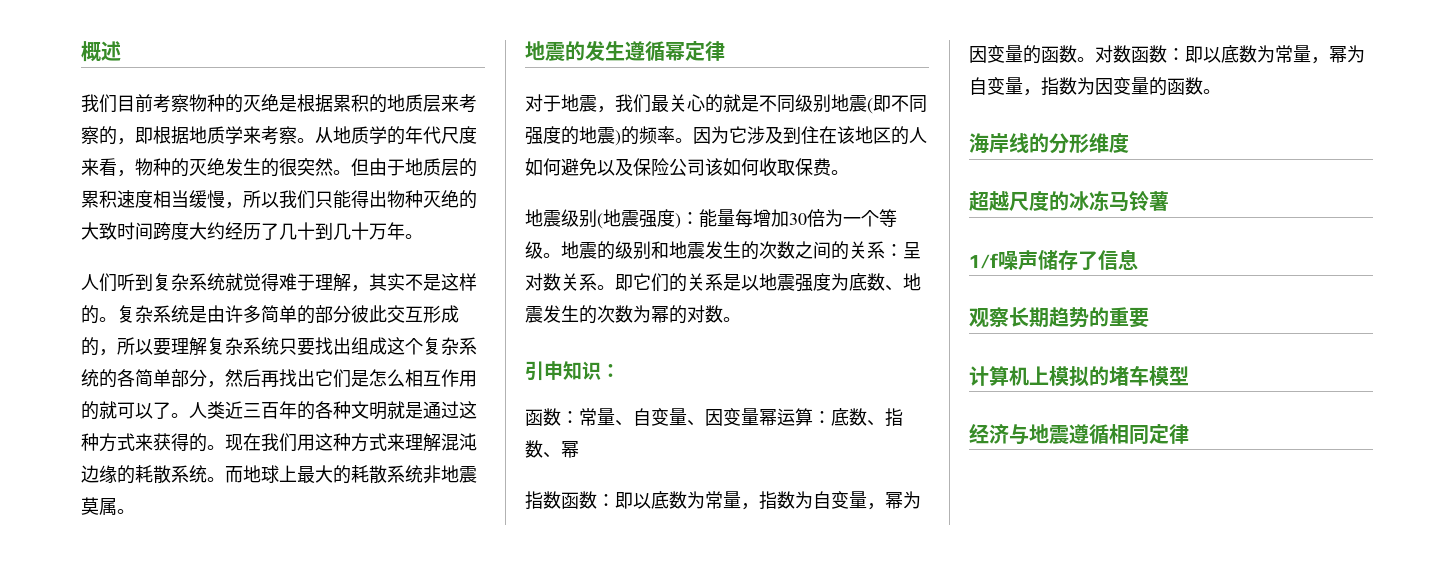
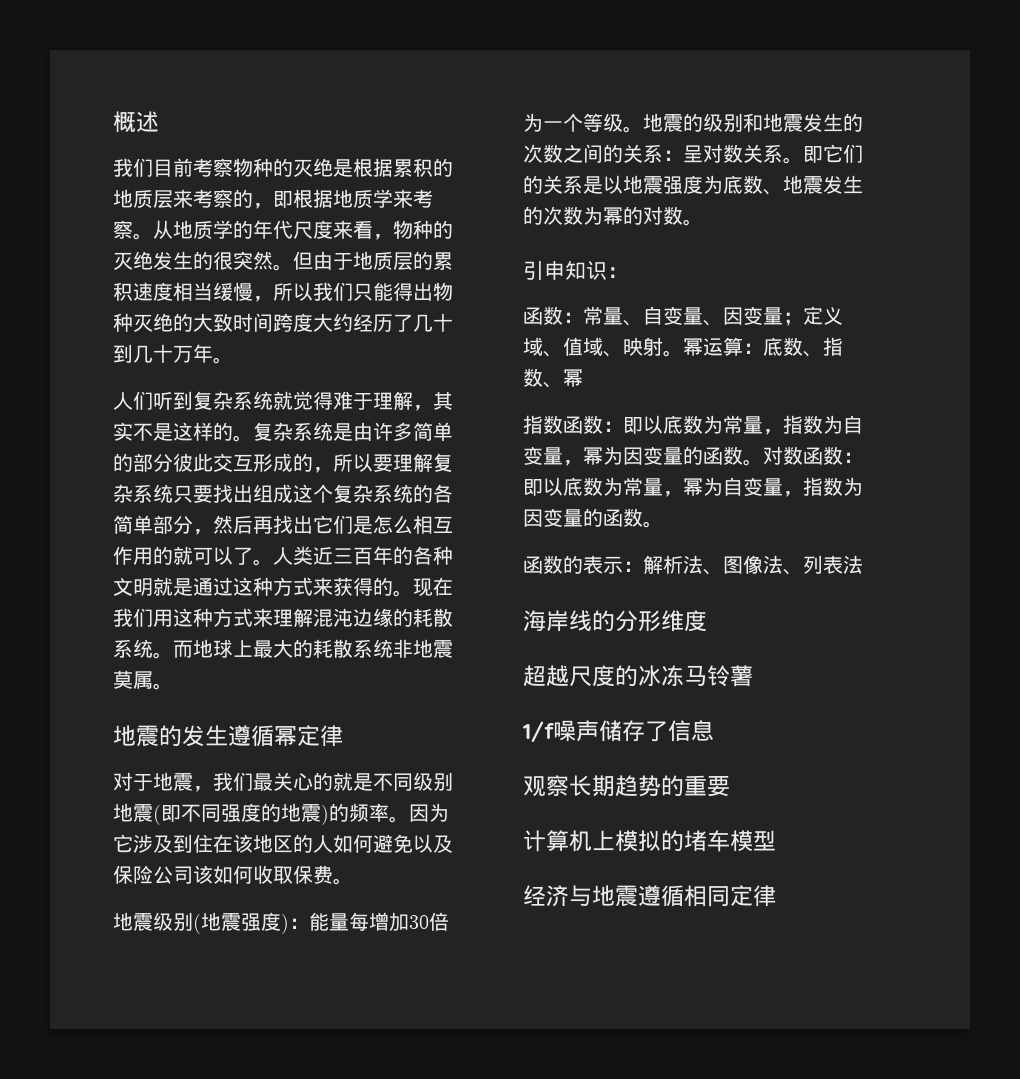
- 函数：常量、自变量、因变量幂运算：底数、指数、幂
+ 函数：常量、自变量、因变量；定义域、值域、映射。幂运算：底数、指数、幂
+ 函数的表示：解析法、图像法、列表法

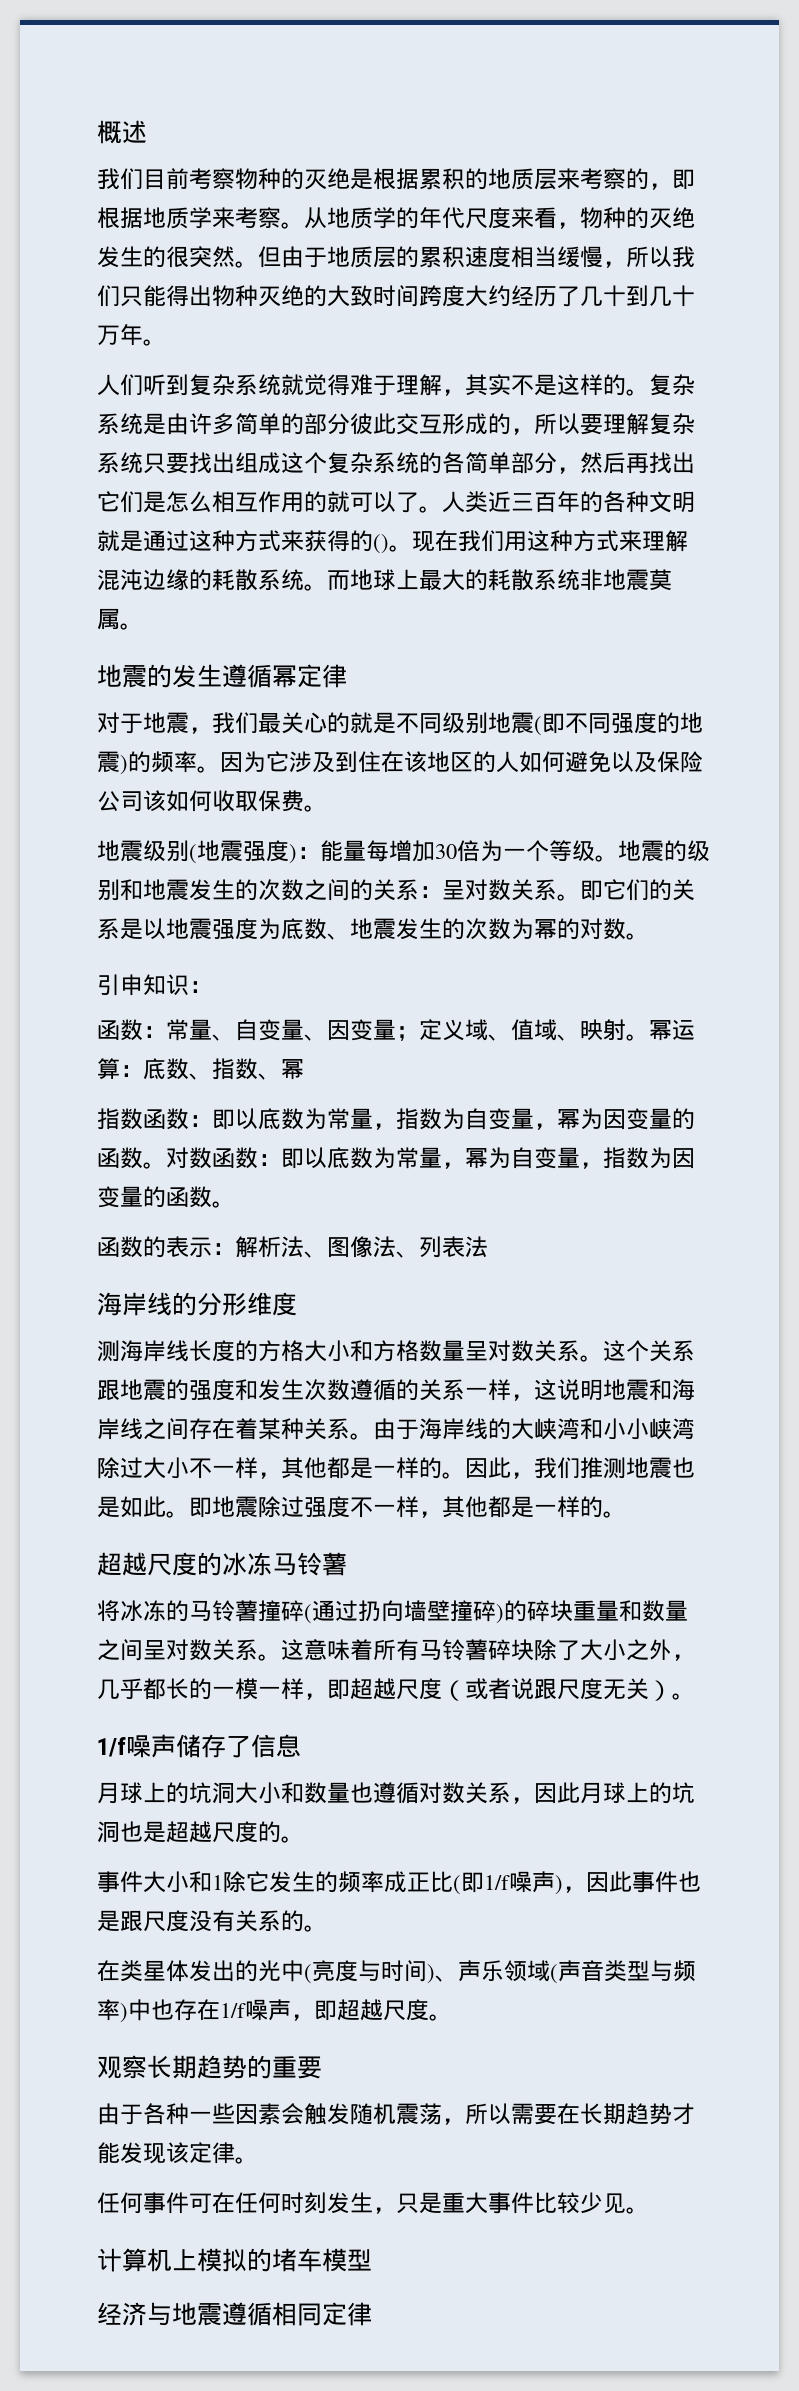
- 人类近三百年的各种文明就是通过这种方式来获得的。
+ 人类近三百年的各种文明就是通过这种方式来获得的()。
+ 测海岸线长度的方格大小和方格数量呈对数关系。这个关系跟地震的强度和发生次数遵循的关系一样，这说明地震和海岸线之间存在着某种关系。由于海岸线的大峡湾和小小峡湾除过大小不一样，其他都是一样的。因此，我们推测地震也是如此。即地震除过强度不一样，其他都是一样的。
+ 将冰冻的马铃薯撞碎(通过扔向墙壁撞碎)的碎块重量和数量之间呈对数关系。这意味着所有马铃薯碎块除了大小之外，几乎都长的一模一样，即超越尺度（或者说跟尺度无关）。
+ 月球上的坑洞大小和数量也遵循对数关系，因此月球上的坑洞也是超越尺度的。
+ 事件大小和1除它发生的频率成正比(即1/f噪声)，因此事件也是跟尺度没有关系的。
+ 在类星体发出的光中(亮度与时间)、声乐领域(声音类型与频率)中也存在1/f噪声，即超越尺度。
+ 由于各种一些因素会触发随机震荡，所以需要在长期趋势才能发现该定律。
+ 任何事件可在任何时刻发生，只是重大事件比较少见。

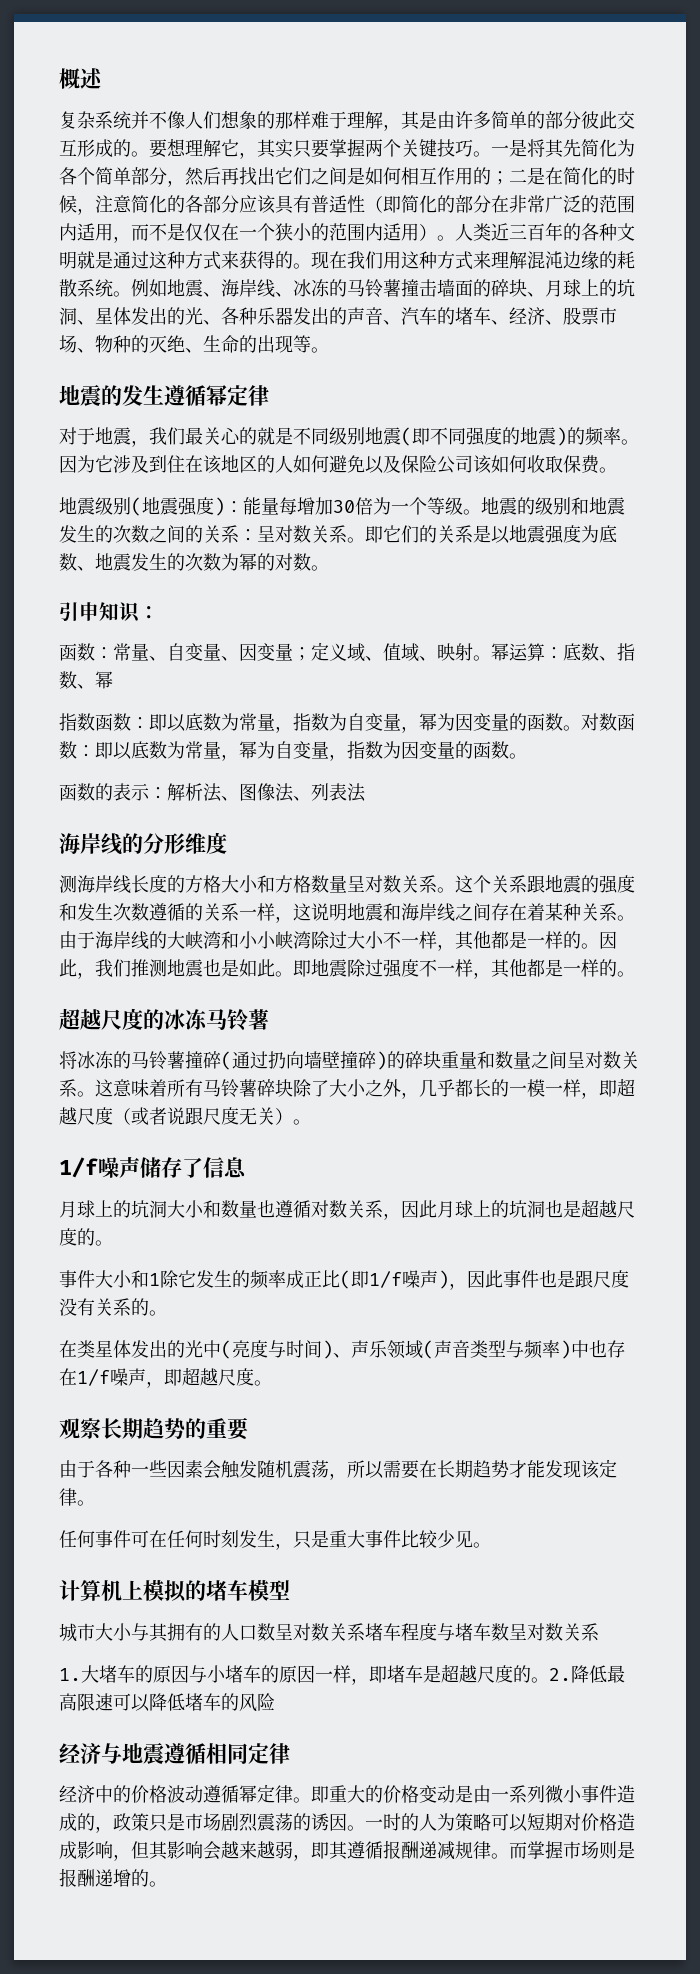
- 我们目前考察物种的灭绝是根据累积的地质层来考察的，即根据地质学来考察。从地质学的年代尺度来看，物种的灭绝发生的很突然。但由于地质层的累积速度相当缓慢，所以我们只能得出物种灭绝的大致时间跨度大约经历了几十到几十万年。
- 人们听到复杂系统就觉得难于理解，其实不是这样的。复杂系统是由许多简单的部分彼此交互形成的，所以要理解复杂系统只要找出组成这个复杂系统的各简单部分，然后再找出它们是怎么相互作用的就可以了。
+ 复杂系统并不像人们想象的那样难于理解，其是由许多简单的部分彼此交互形成的。要想理解它，其实只要掌握两个关键技巧。一是将其先简化为各个简单部分，然后再找出它们之间是如何相互作用的；二是在简化的时候，注意简化的各部分应该具有普适性（即简化的部分在非常广泛的范围内适用，而不是仅仅在一个狭小的范围内适用）。
- 人类近三百年的各种文明就是通过这种方式来获得的()。
+ 人类近三百年的各种文明就是通过这种方式来获得的。
- 而地球上最大的耗散系统非地震莫属。
+ 例如地震、海岸线、冰冻的马铃薯撞击墙面的碎块、月球上的坑洞、星体发出的光、各种乐器发出的声音、汽车的堵车、经济、股票市场、物种的灭绝、生命的出现等。
+ 城市大小与其拥有的人口数呈对数关系堵车程度与堵车数呈对数关系
+ 1.大堵车的原因与小堵车的原因一样，即堵车是超越尺度的。2.降低最高限速可以降低堵车的风险
+ 经济中的价格波动遵循幂定律。即重大的价格变动是由一系列微小事件造成的，政策只是市场剧烈震荡的诱因。一时的人为策略可以短期对价格造成影响，但其影响会越来越弱，即其遵循报酬递减规律。而掌握市场则是报酬递增的。

